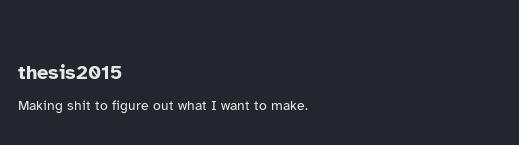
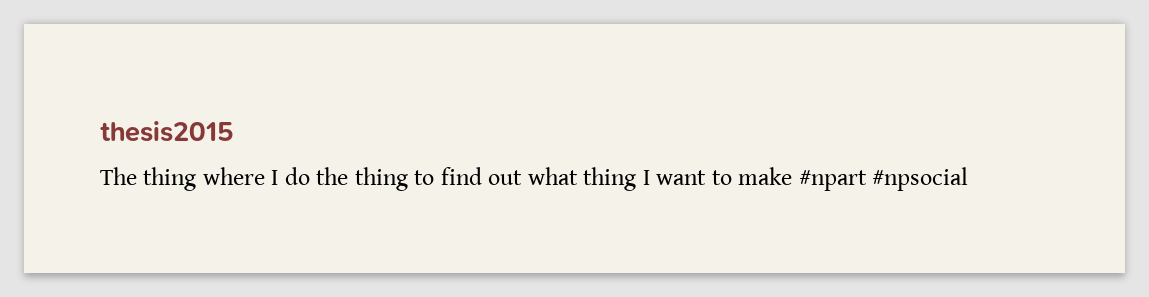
- Making shit to figure out what I want to make.
+ The thing where I do the thing to find out what thing I want to make #npart #npsocial

